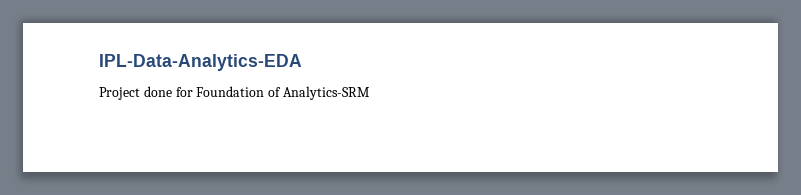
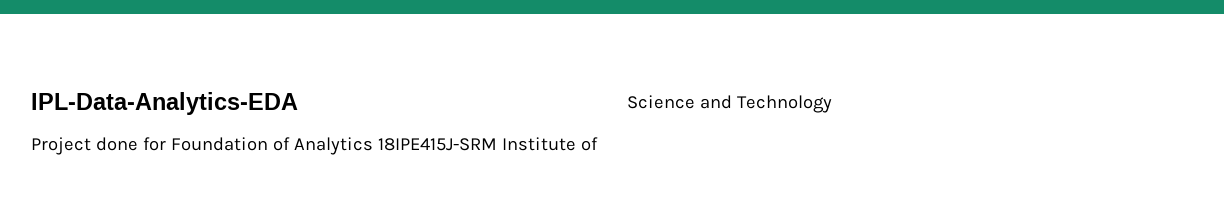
- Project done for Foundation of Analytics-SRM
+ Project done for Foundation of Analytics 18IPE415J-SRM Institute of Science and Technology

